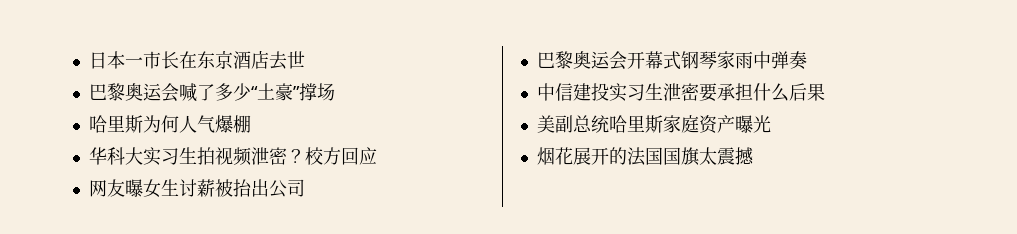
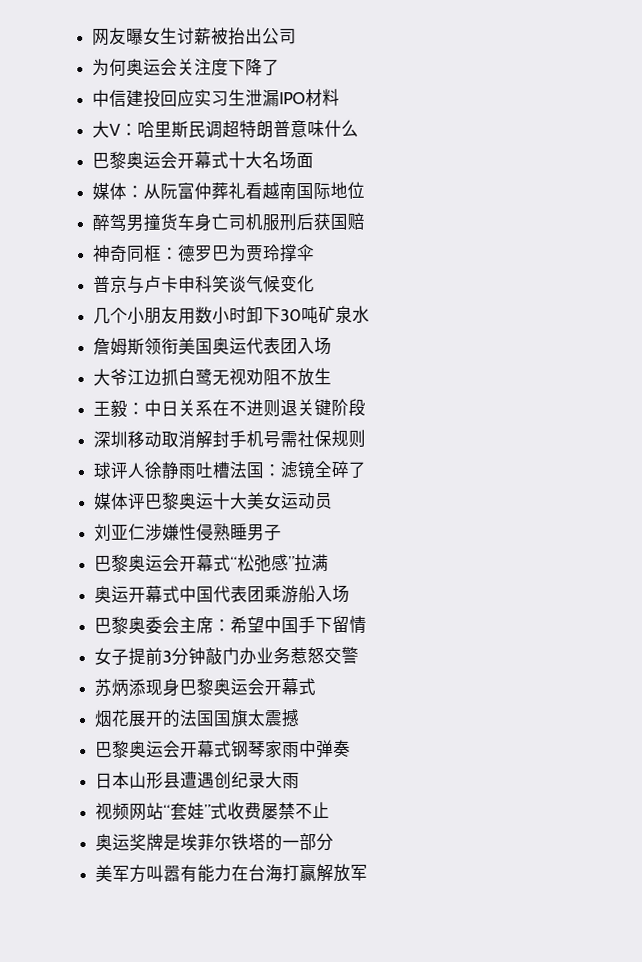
- 日本一市长在东京酒店去世
- 巴黎奥运会喊了多少“土豪”撑场
- 哈里斯为何人气爆棚
- 华科大实习生拍视频泄密？校方回应
+ 为何奥运会关注度下降了
+ 中信建投回应实习生泄漏IPO材料
+ 大V：哈里斯民调超特朗普意味什么
+ 巴黎奥运会开幕式十大名场面
+ 媒体：从阮富仲葬礼看越南国际地位
+ 醉驾男撞货车身亡司机服刑后获国赔
+ 神奇同框：德罗巴为贾玲撑伞
+ 普京与卢卡申科笑谈气候变化
+ 几个小朋友用数小时卸下30吨矿泉水
+ 詹姆斯领衔美国奥运代表团入场
+ 大爷江边抓白鹭无视劝阻不放生
+ 王毅：中日关系在不进则退关键阶段
+ 深圳移动取消解封手机号需社保规则
+ 球评人徐静雨吐槽法国：滤镜全碎了
+ 媒体评巴黎奥运十大美女运动员
+ 刘亚仁涉嫌性侵熟睡男子
+ 巴黎奥运会开幕式“松弛感”拉满
+ 奥运开幕式中国代表团乘游船入场
+ 巴黎奥委会主席：希望中国手下留情
+ 女子提前3分钟敲门办业务惹怒交警
+ 苏炳添现身巴黎奥运会开幕式
+ 烟花展开的法国国旗太震撼
- 中信建投实习生泄密要承担什么后果
- 美副总统哈里斯家庭资产曝光
- 烟花展开的法国国旗太震撼
+ 日本山形县遭遇创纪录大雨
+ 视频网站“套娃”式收费屡禁不止
+ 奥运奖牌是埃菲尔铁塔的一部分
+ 美军方叫嚣有能力在台海打赢解放军

